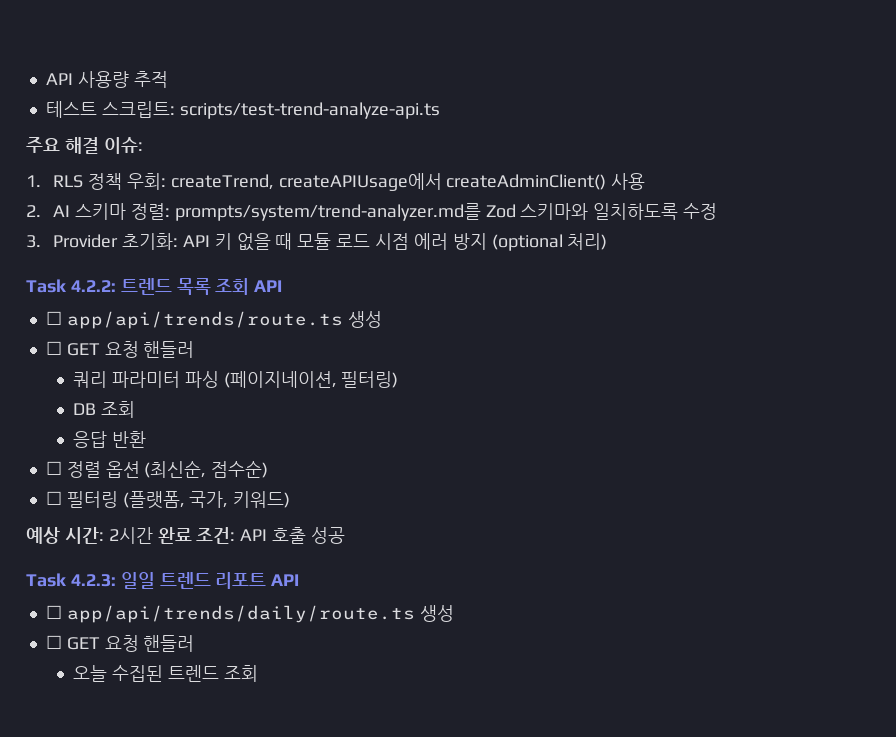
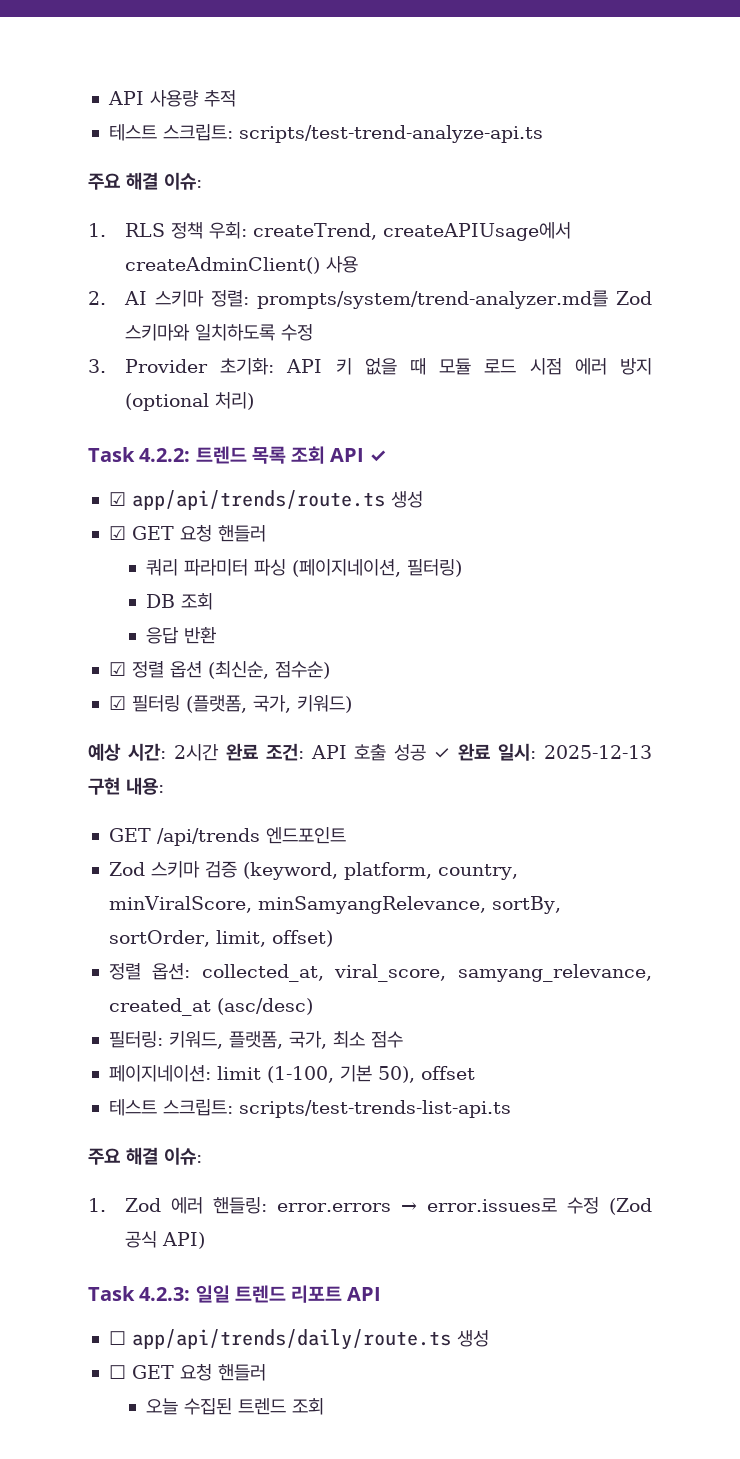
- Task 4.2.2: 트렌드 목록 조회 API
- ☐ app/api/trends/route.ts 생성
- ☐ GET 요청 핸들러
+ Task 4.2.2: 트렌드 목록 조회 API ✓
+ ☑ app/api/trends/route.ts 생성
+ ☑ GET 요청 핸들러
- ☐ 정렬 옵션 (최신순, 점수순)
+ ☑ 정렬 옵션 (최신순, 점수순)
- ☐ 필터링 (플랫폼, 국가, 키워드)
+ ☑ 필터링 (플랫폼, 국가, 키워드)
- 예상 시간: 2시간 완료 조건: API 호출 성공
+ 예상 시간: 2시간 완료 조건: API 호출 성공 ✓ 완료 일시: 2025-12-13 구현 내용:
+ GET /api/trends 엔드포인트
+ Zod 스키마 검증 (keyword, platform, country, minViralScore, minSamyangRelevance, sortBy, sortOrder, limit, offset)
+ 정렬 옵션: collected_at, viral_score, samyang_relevance, created_at (asc/desc)
+ 필터링: 키워드, 플랫폼, 국가, 최소 점수
+ 페이지네이션: limit (1-100, 기본 50), offset
+ 테스트 스크립트: scripts/test-trends-list-api.ts
+ 주요 해결 이슈:
+ 1. Zod 에러 핸들링: error.errors → error.issues로 수정 (Zod 공식 API)

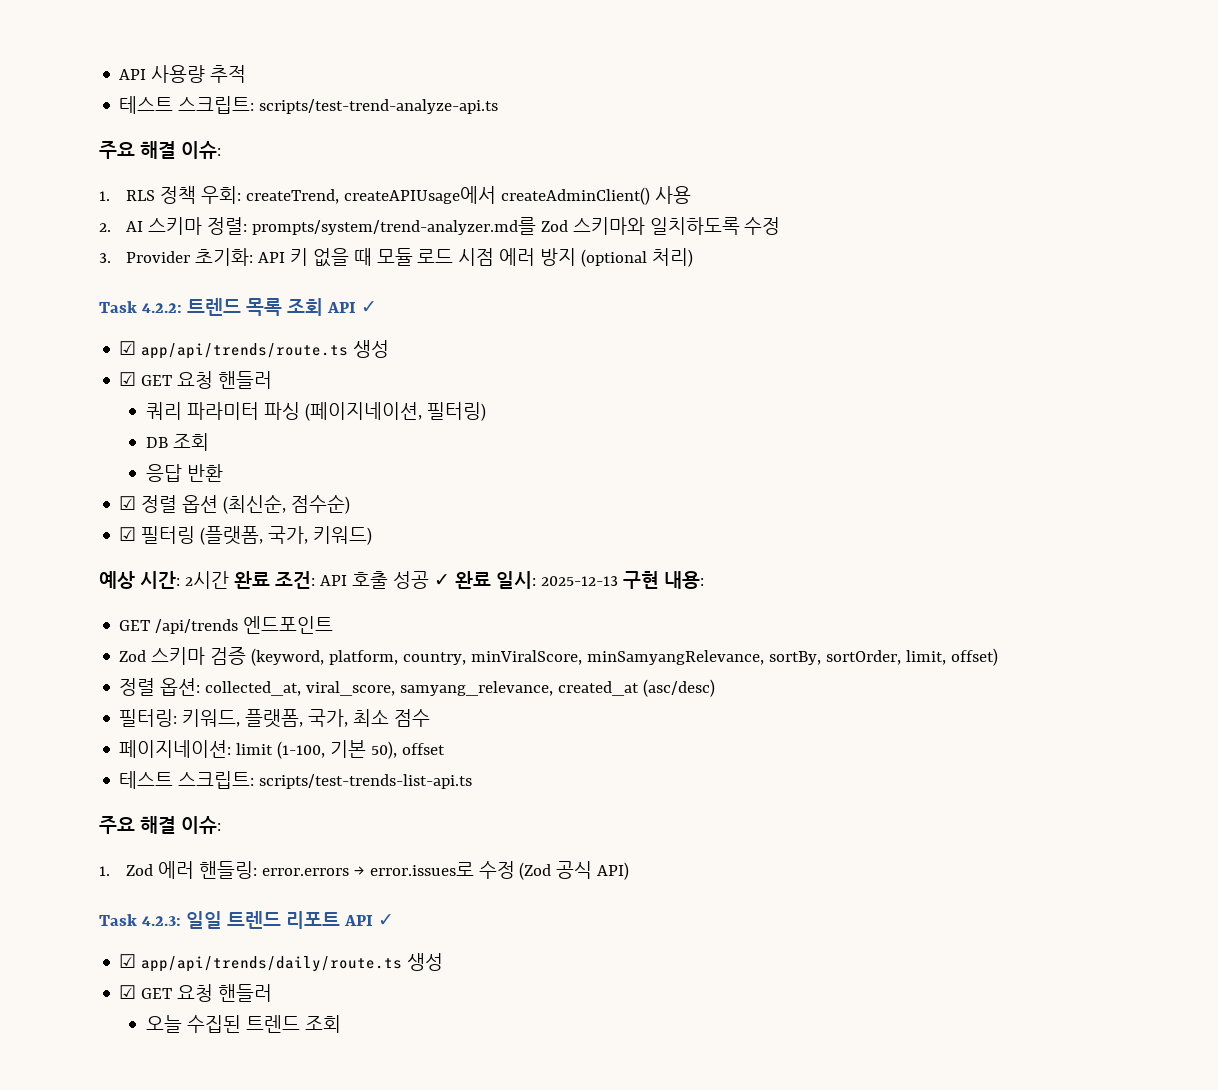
- Task 4.2.3: 일일 트렌드 리포트 API
- ☐ app/api/trends/daily/route.ts 생성
- ☐ GET 요청 핸들러
+ Task 4.2.3: 일일 트렌드 리포트 API ✓
+ ☑ app/api/trends/daily/route.ts 생성
+ ☑ GET 요청 핸들러

